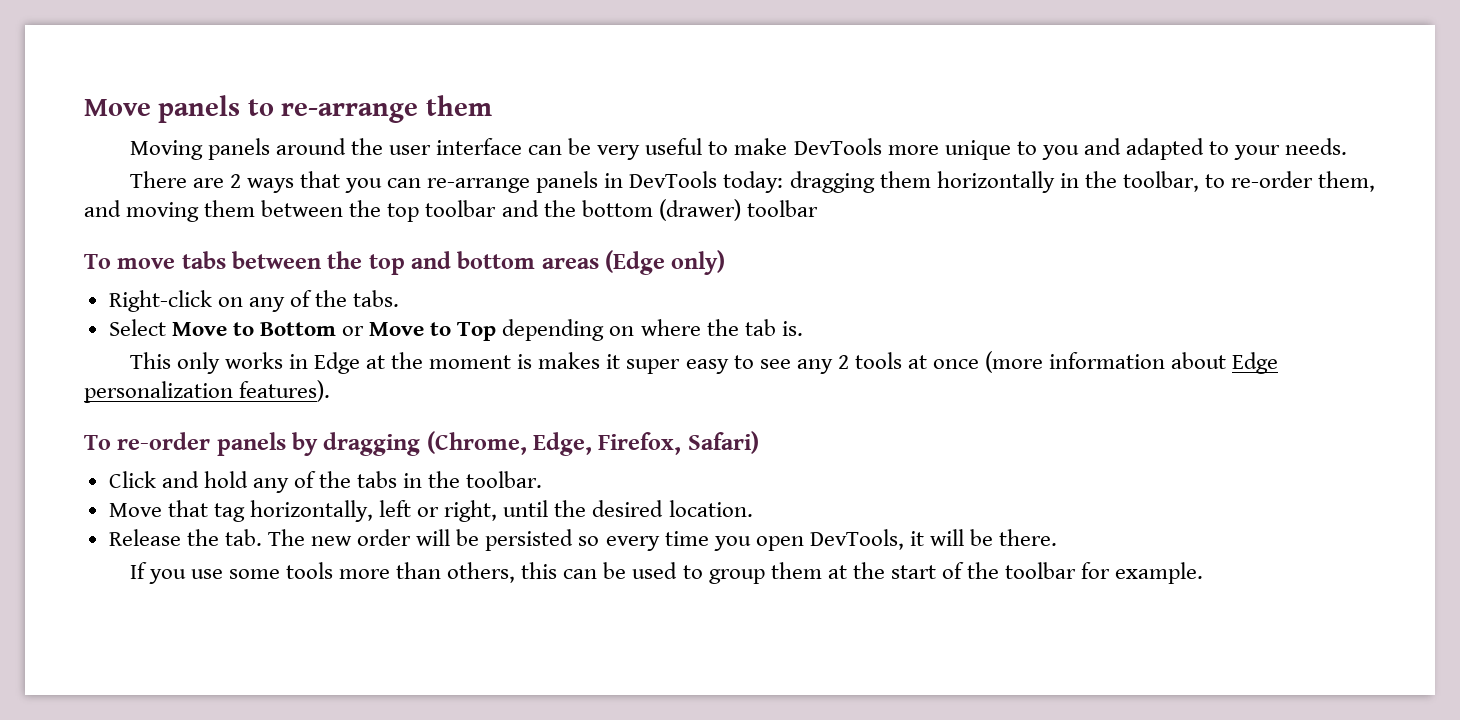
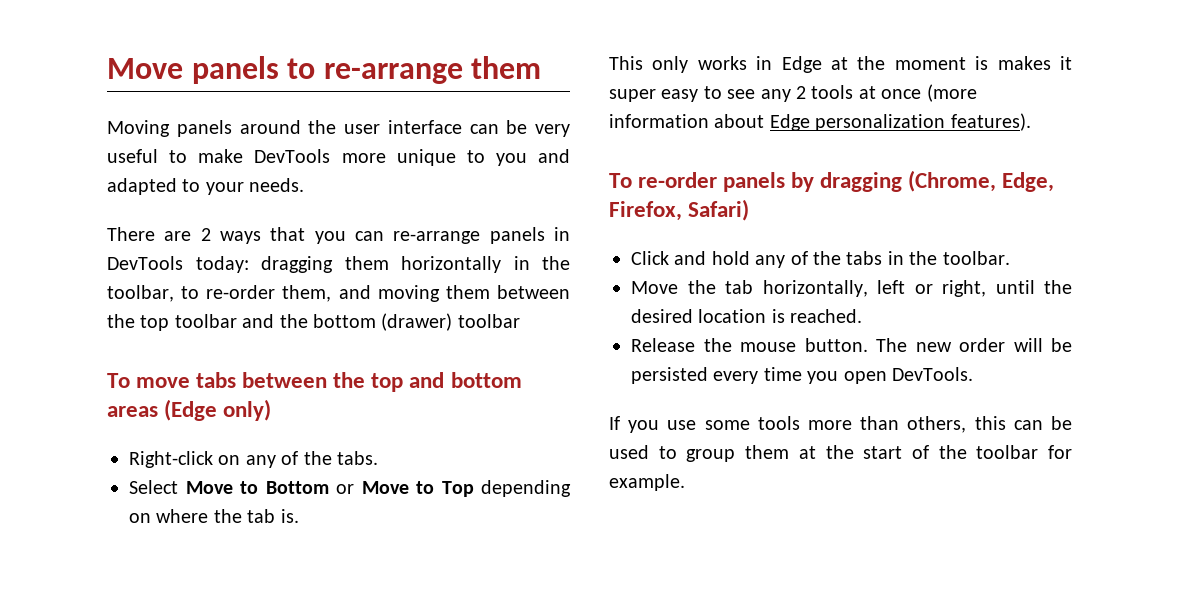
- Move that tag horizontally, left or right, until the desired location.
+ Move the tab horizontally, left or right, until the desired location is reached.
- Release the tab. The new order will be persisted so every time you open DevTools, it will be there.
+ Release the mouse button. The new order will be persisted every time you open DevTools.

